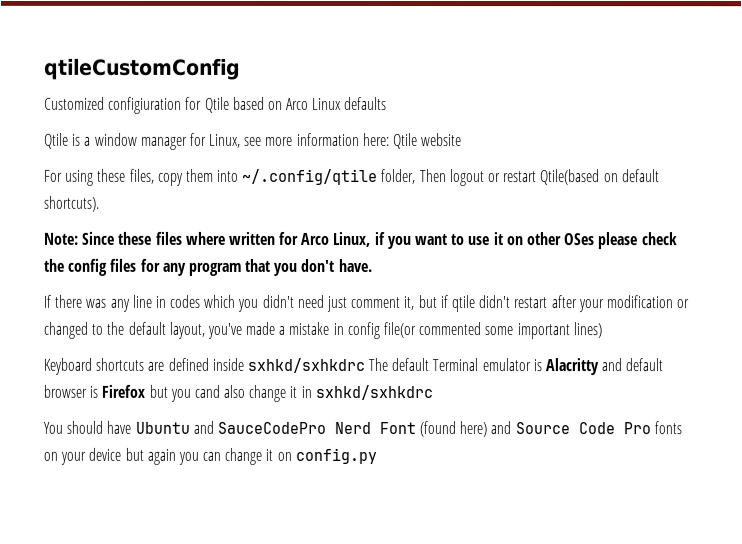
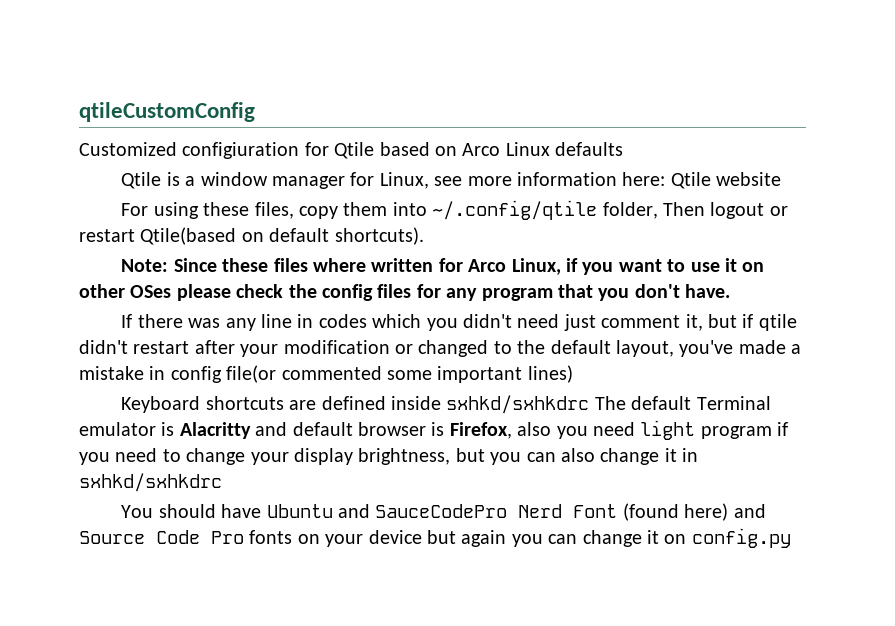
- Keyboard shortcuts are defined inside sxhkd/sxhkdrc The default Terminal emulator is Alacritty and default browser is Firefox but you cand also change it in sxhkd/sxhkdrc
+ Keyboard shortcuts are defined inside sxhkd/sxhkdrc The default Terminal emulator is Alacritty and default browser is Firefox, also you need light program if you need to change your display brightness, but you can also change it in sxhkd/sxhkdrc

